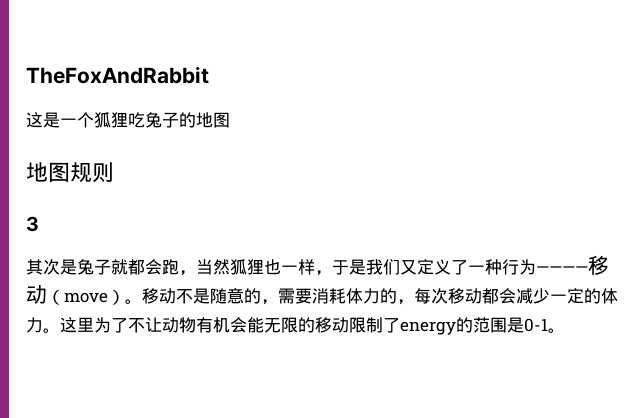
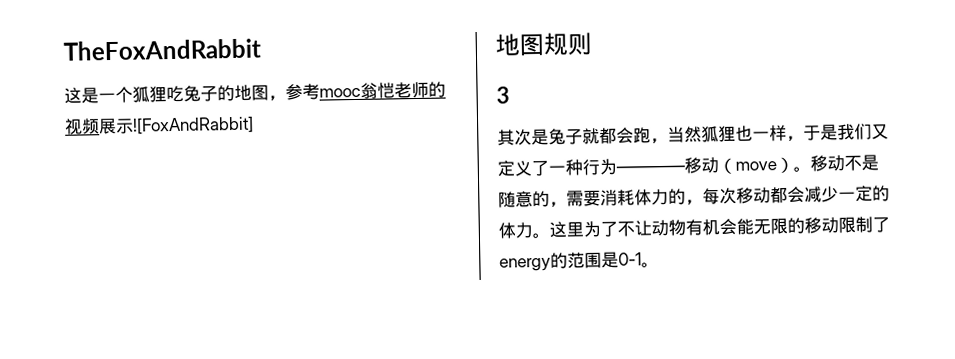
- 这是一个狐狸吃兔子的地图
+ 这是一个狐狸吃兔子的地图，参考mooc翁恺老师的视频展示![FoxAndRabbit]

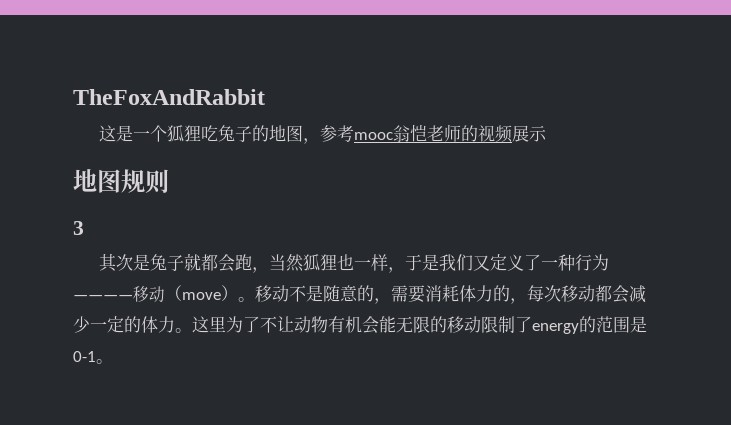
- 这是一个狐狸吃兔子的地图，参考mooc翁恺老师的视频展示![FoxAndRabbit]
+ 这是一个狐狸吃兔子的地图，参考mooc翁恺老师的视频展示

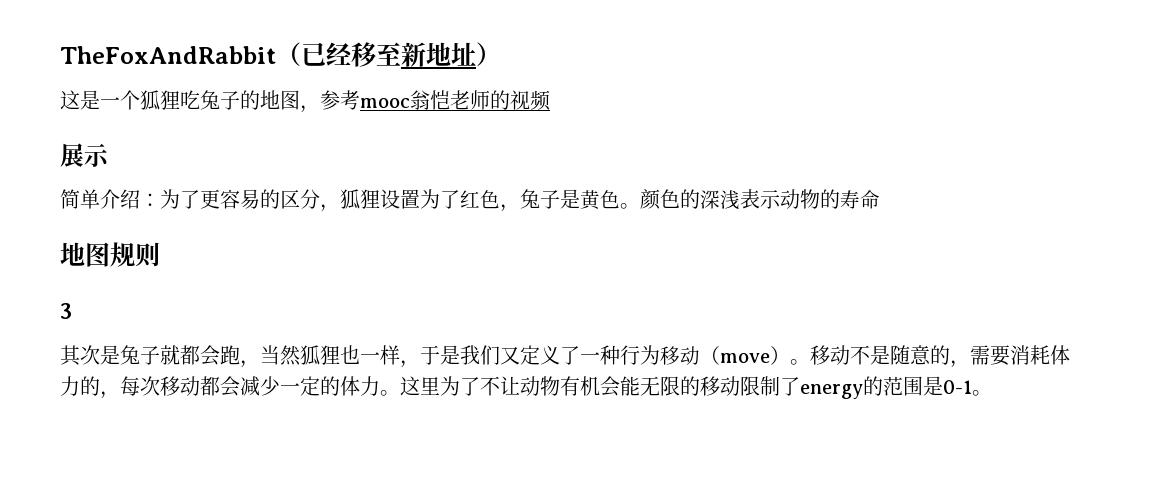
- TheFoxAndRabbit
+ TheFoxAndRabbit（已经移至新地址）
- 这是一个狐狸吃兔子的地图，参考mooc翁恺老师的视频展示
+ 这是一个狐狸吃兔子的地图，参考mooc翁恺老师的视频
+ 展示
+ 简单介绍：为了更容易的区分，狐狸设置为了红色，兔子是黄色。颜色的深浅表示动物的寿命
- 其次是兔子就都会跑，当然狐狸也一样，于是我们又定义了一种行为————移动（move）。
+ 其次是兔子就都会跑，当然狐狸也一样，于是我们又定义了一种行为移动（move）。

